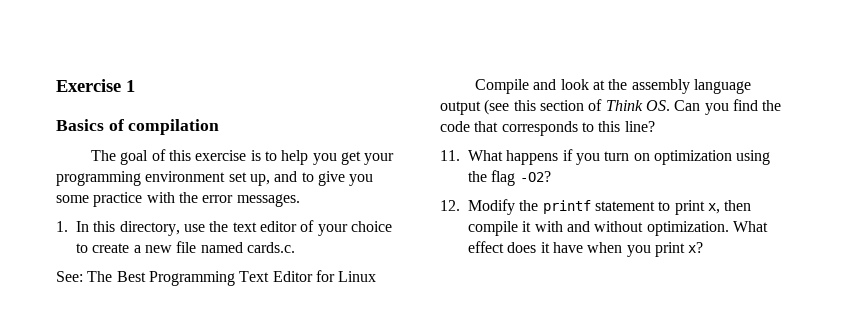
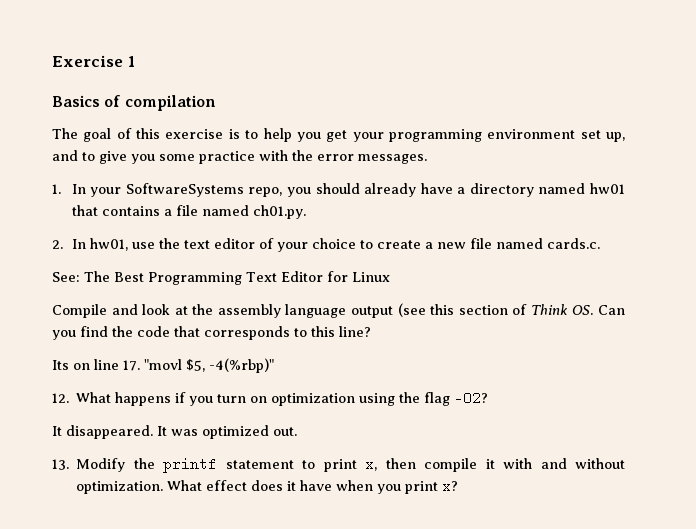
- 1. In this directory, use the text editor of your choice to create a new file named cards.c.
+ 1. In your SoftwareSystems repo, you should already have a directory named hw01 that contains a file named ch01.py.
+ 2. In hw01, use the text editor of your choice to create a new file named cards.c.
- 11. What happens if you turn on optimization using the flag -O2?
+ Its on line 17. "movl $5, -4(%rbp)"
+ 12. What happens if you turn on optimization using the flag -O2?
- 12. Modify the printf statement to print x, then compile it with and without optimization.
+ It disappeared. It was optimized out.
+ 13. Modify the printf statement to print x, then compile it with and without optimization.

